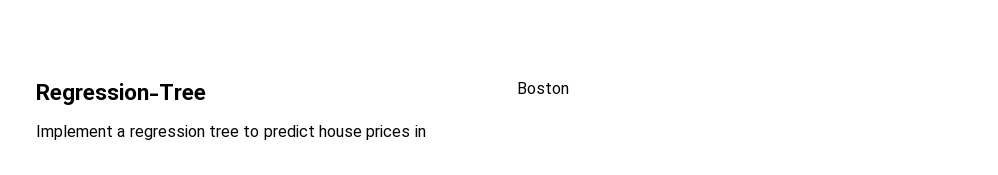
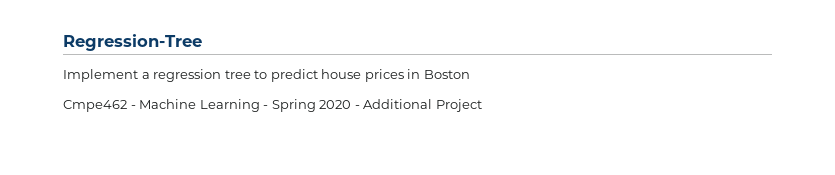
+ Cmpe462 - Machine Learning - Spring 2020 - Additional Project

